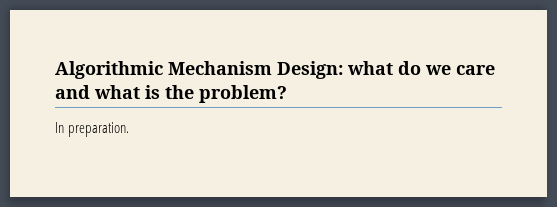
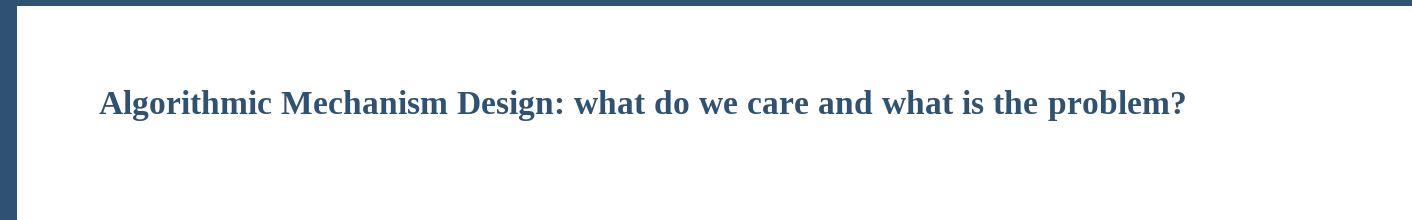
- In preparation.

